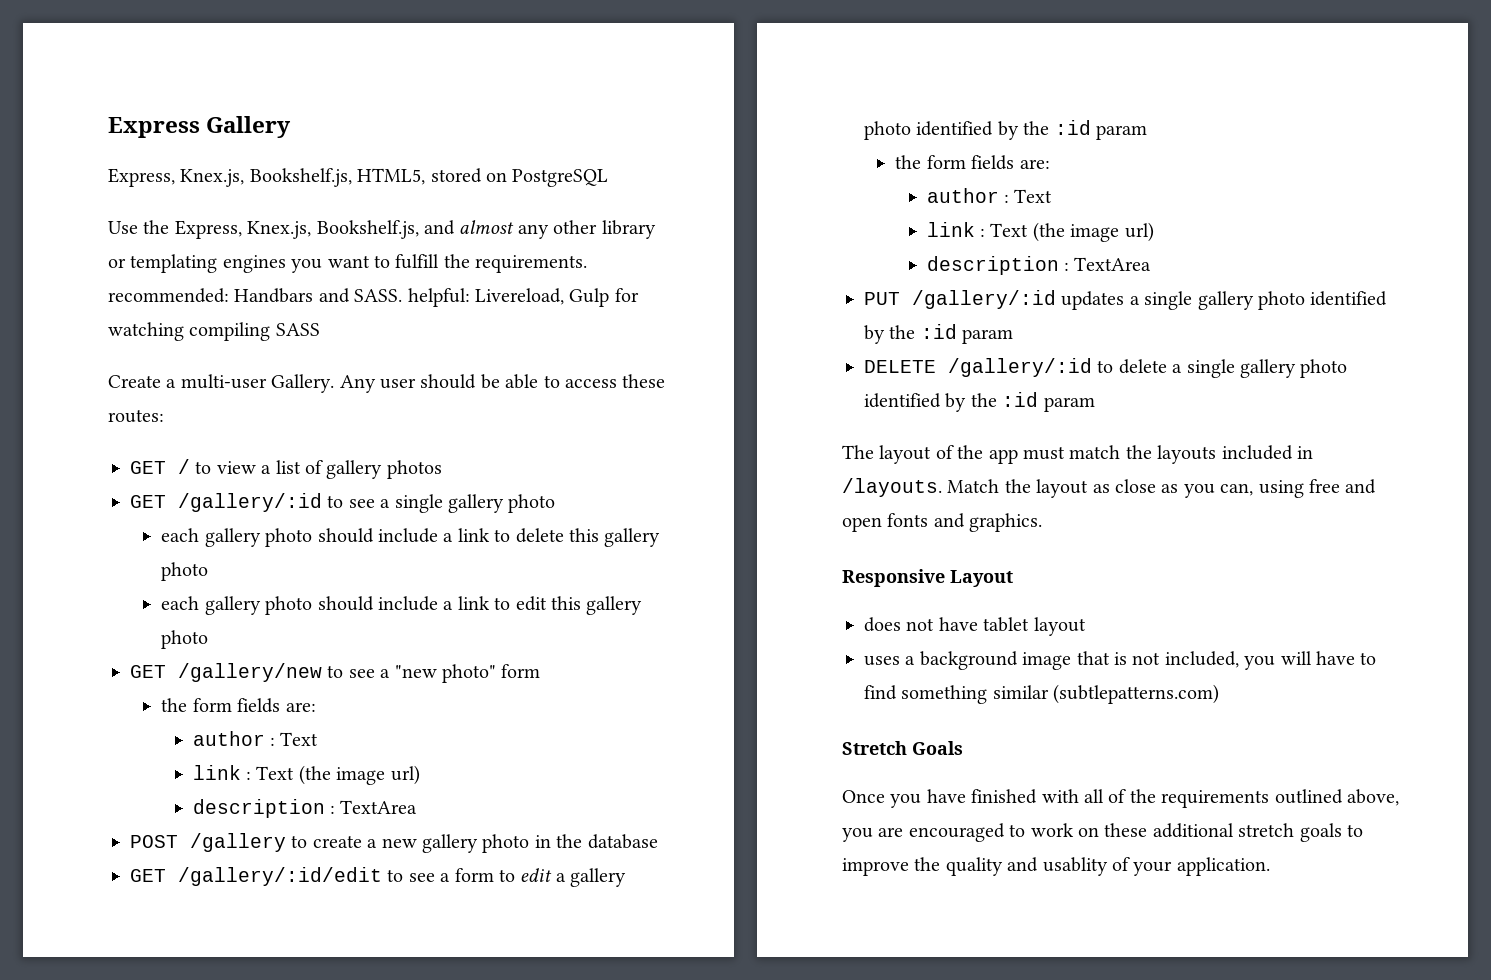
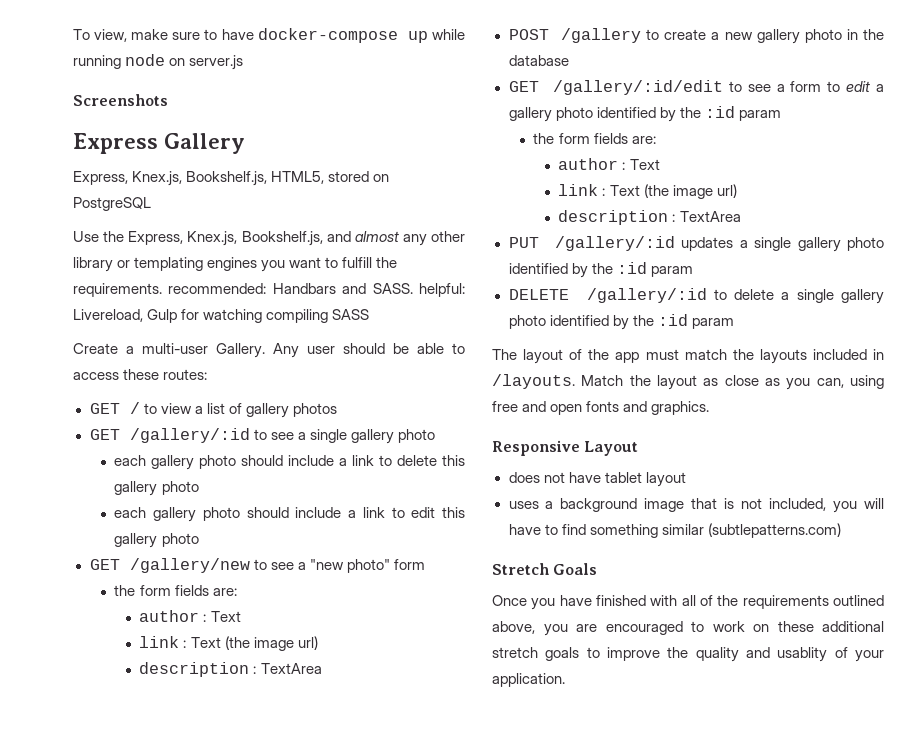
+ To view, make sure to have docker-compose up while running node on server.js
+ Screenshots

